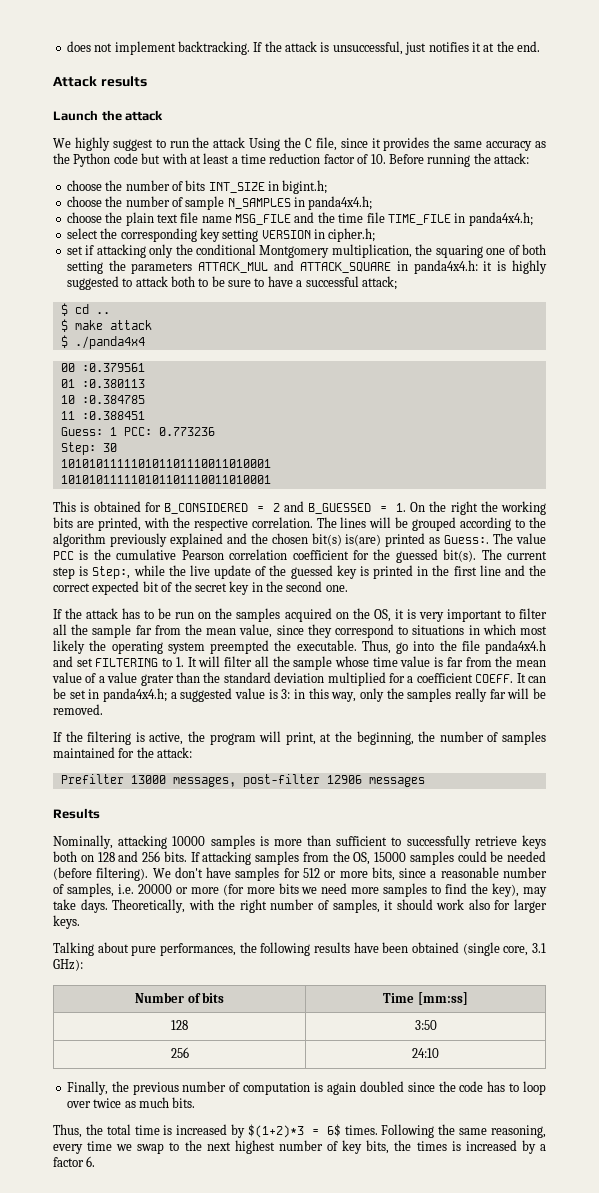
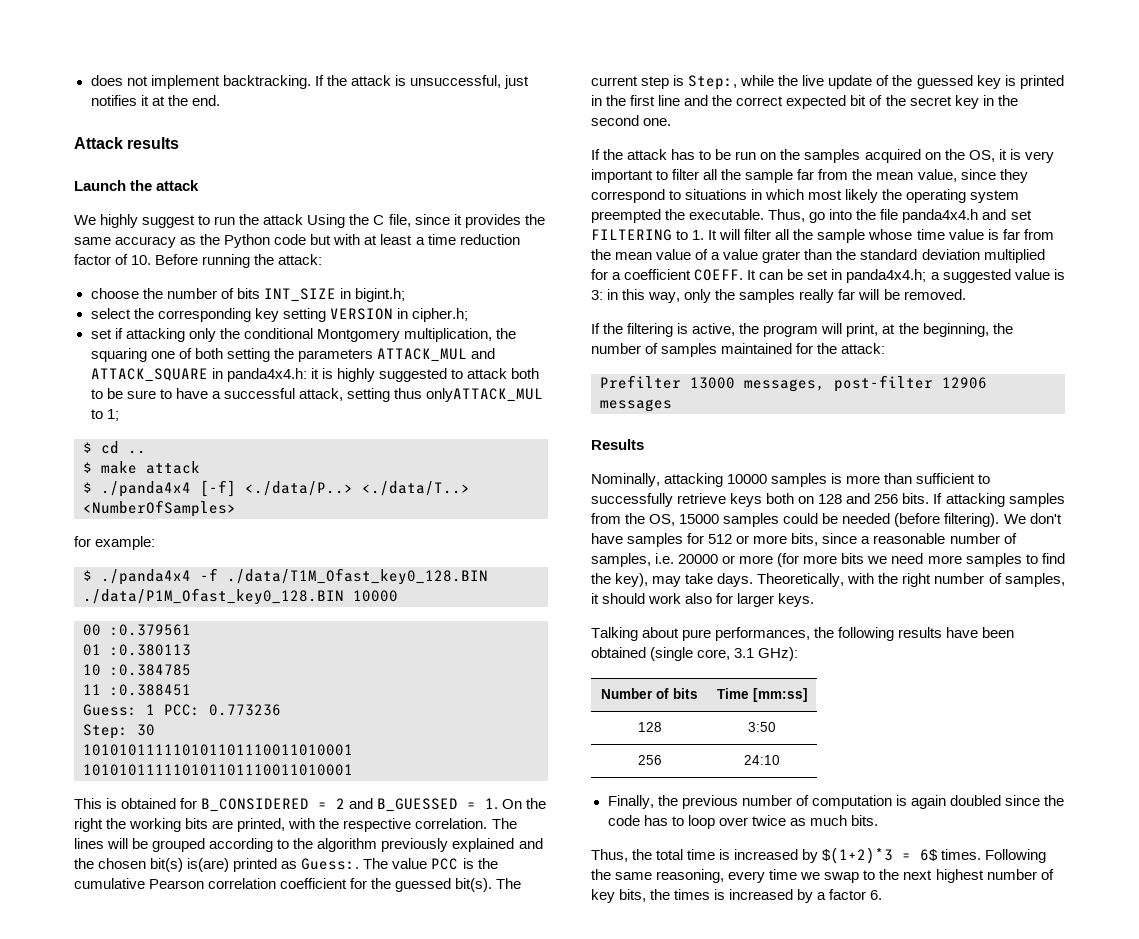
- choose the number of sample N_SAMPLES in panda4x4.h;
- choose the plain text file name MSG_FILE and the time file TIME_FILE in panda4x4.h;
- set if attacking only the conditional Montgomery multiplication, the squaring one of both setting the parameters ATTACK_MUL and ATTACK_SQUARE in panda4x4.h: it is highly suggested to attack both to be sure to have a successful attack;
+ set if attacking only the conditional Montgomery multiplication, the squaring one of both setting the parameters ATTACK_MUL and ATTACK_SQUARE in panda4x4.h: it is highly suggested to attack both to be sure to have a successful attack, setting thus onlyATTACK_MUL to 1;
- $ ./panda4x4
+ $ ./panda4x4 [-f] <./data/P..> <./data/T..> <NumberOfSamples>
+ for example:
+ $ ./panda4x4 -f ./data/T1M_Ofast_key0_128.BIN ./data/P1M_Ofast_key0_128.BIN 10000

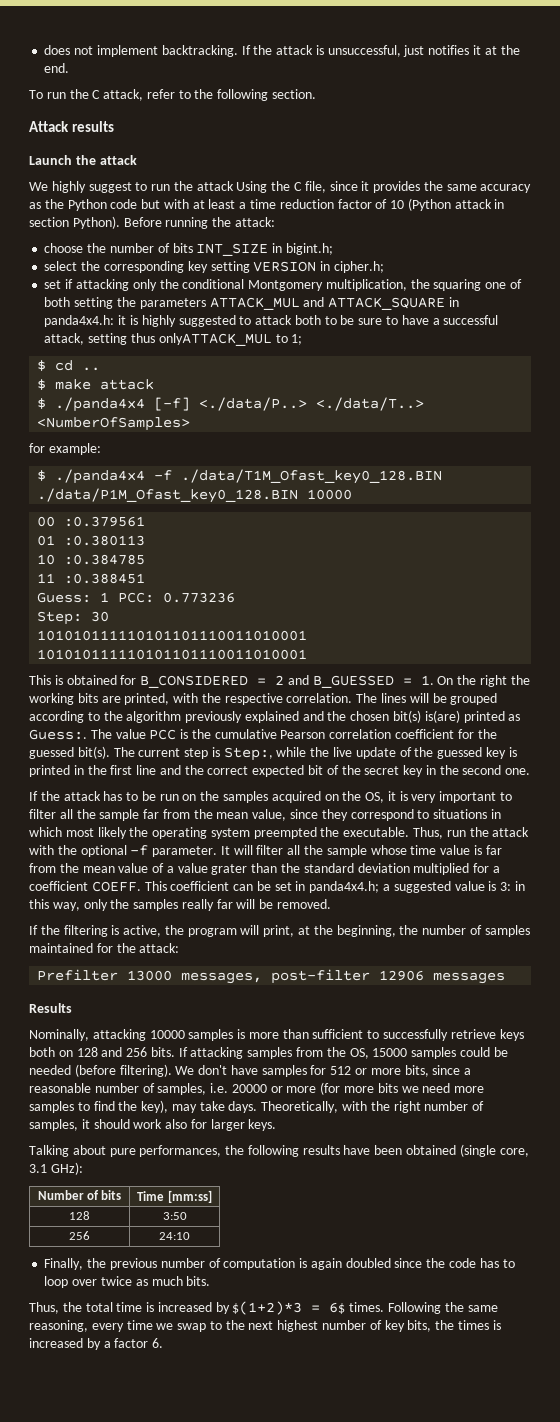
+ To run the C attack, refer to the following section.
- We highly suggest to run the attack Using the C file, since it provides the same accuracy as the Python code but with at least a time reduction factor of 10. Before running the attack:
+ We highly suggest to run the attack Using the C file, since it provides the same accuracy as the Python code but with at least a time reduction factor of 10 (Python attack in section Python). Before running the attack:
- Thus, go into the file panda4x4.h and set FILTERING to 1. It will filter all the sample whose time value is far from the mean value of a value grater than the standard deviation multiplied for a coefficient COEFF.
+ Thus, run the attack with the optional -f parameter. It will filter all the sample whose time value is far from the mean value of a value grater than the standard deviation multiplied for a coefficient COEFF.
- It can be set in panda4x4.h; a suggested value is 3: in this way, only the samples really far will be removed.
+ This coefficient can be set in panda4x4.h; a suggested value is 3: in this way, only the samples really far will be removed.

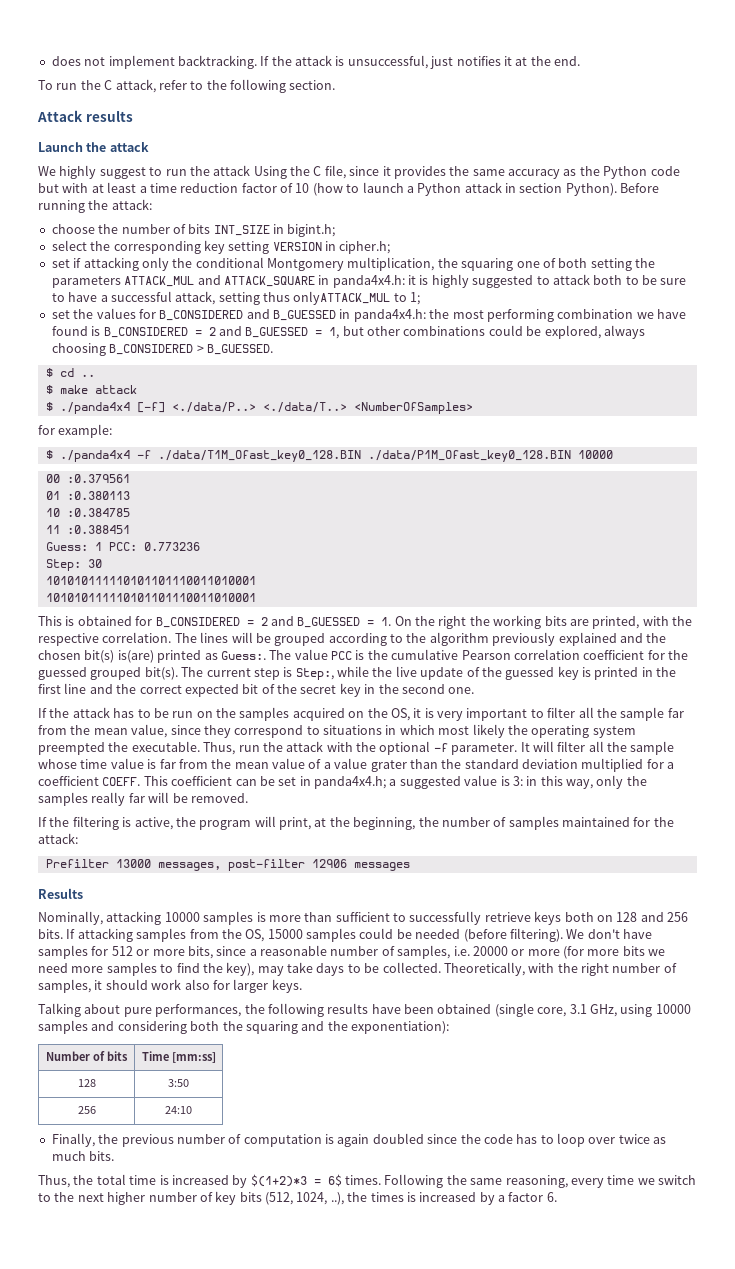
- We highly suggest to run the attack Using the C file, since it provides the same accuracy as the Python code but with at least a time reduction factor of 10 (Python attack in section Python).
+ We highly suggest to run the attack Using the C file, since it provides the same accuracy as the Python code but with at least a time reduction factor of 10 (how to launch a Python attack in section Python).
+ set the values for B_CONSIDERED and B_GUESSED in panda4x4.h: the most performing combination we have found is B_CONSIDERED = 2 and B_GUESSED = 1, but other combinations could be explored, always choosing B_CONSIDERED > B_GUESSED.
- The value PCC is the cumulative Pearson correlation coefficient for the guessed bit(s).
+ The value PCC is the cumulative Pearson correlation coefficient for the guessed grouped bit(s).
- We don't have samples for 512 or more bits, since a reasonable number of samples, i.e. 20000 or more (for more bits we need more samples to find the key), may take days.
+ We don't have samples for 512 or more bits, since a reasonable number of samples, i.e. 20000 or more (for more bits we need more samples to find the key), may take days to be collected.
- Talking about pure performances, the following results have been obtained (single core, 3.1 GHz):
+ Talking about pure performances, the following results have been obtained (single core, 3.1 GHz, using 10000 samples and considering both the squaring and the exponentiation):
- Following the same reasoning, every time we swap to the next highest number of key bits, the times is increased by a factor 6.
+ Following the same reasoning, every time we switch to the next higher number of key bits (512, 1024, ..), the times is increased by a factor 6.

